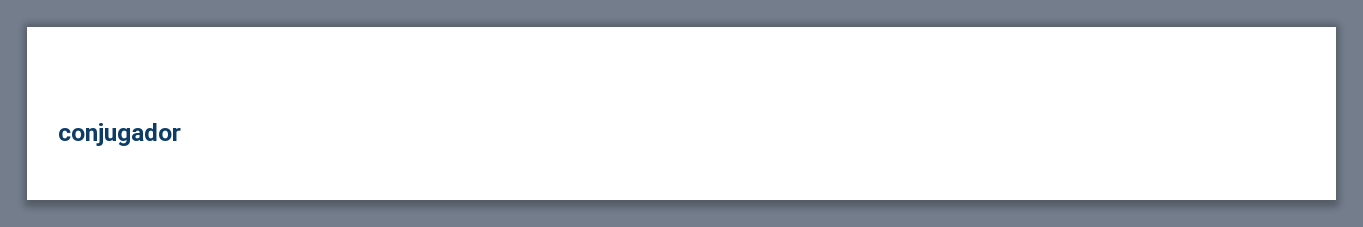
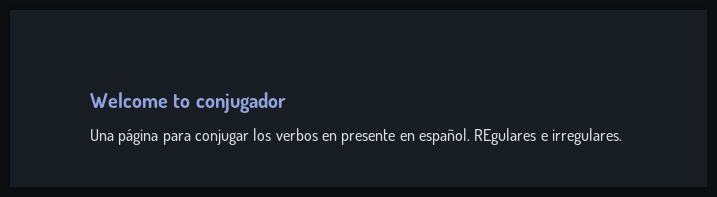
- conjugador
+ Welcome to conjugador
+ Una página para conjugar los verbos en presente en español. REgulares e irregulares.

